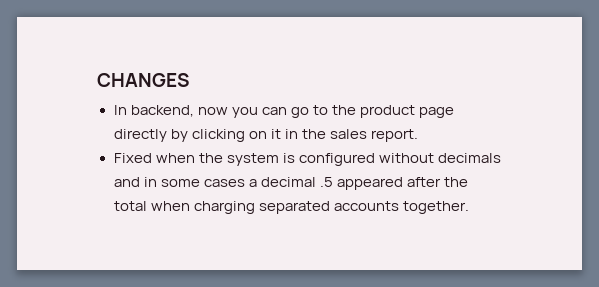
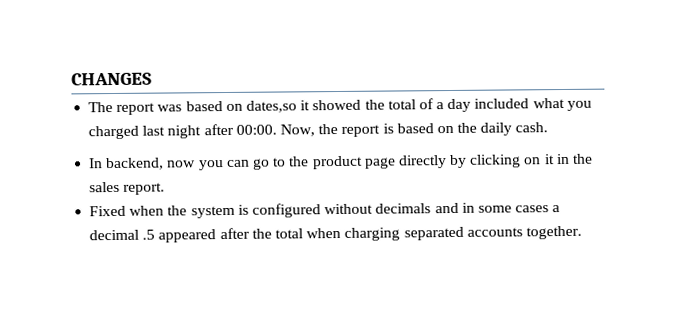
+ The report was based on dates,so it showed the total of a day included what you charged last night after 00:00. Now, the report is based on the daily cash.

